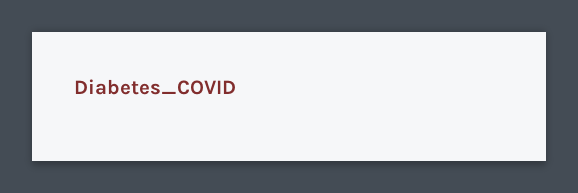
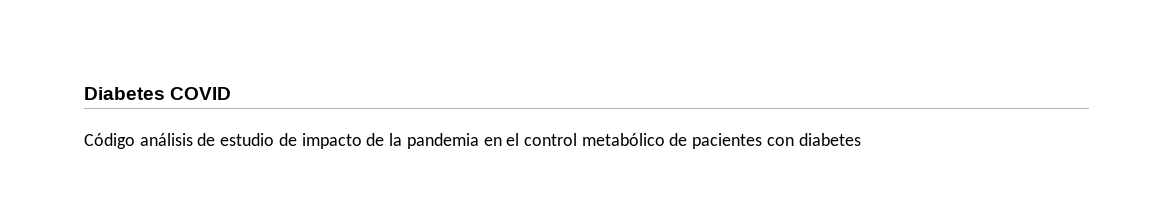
- Diabetes_COVID
+ Diabetes COVID
+ Código análisis de estudio de impacto de la pandemia en el control metabólico de pacientes con diabetes

